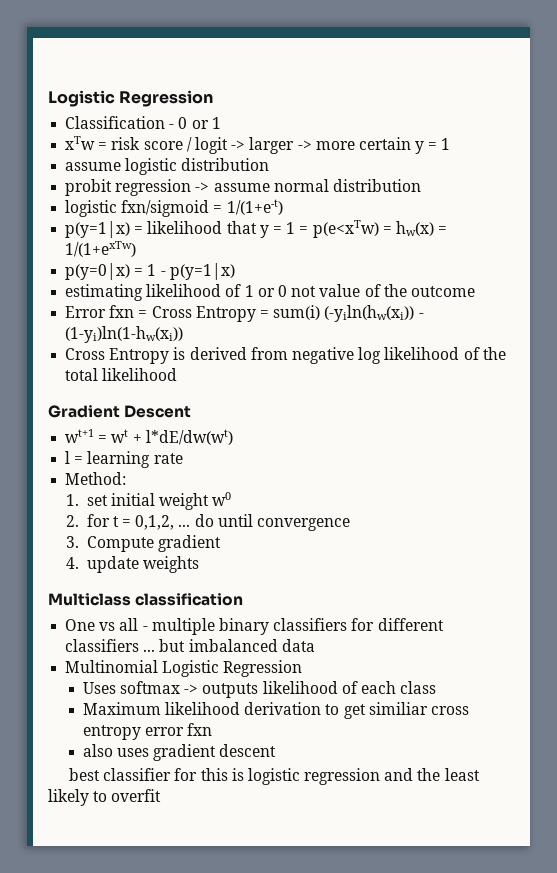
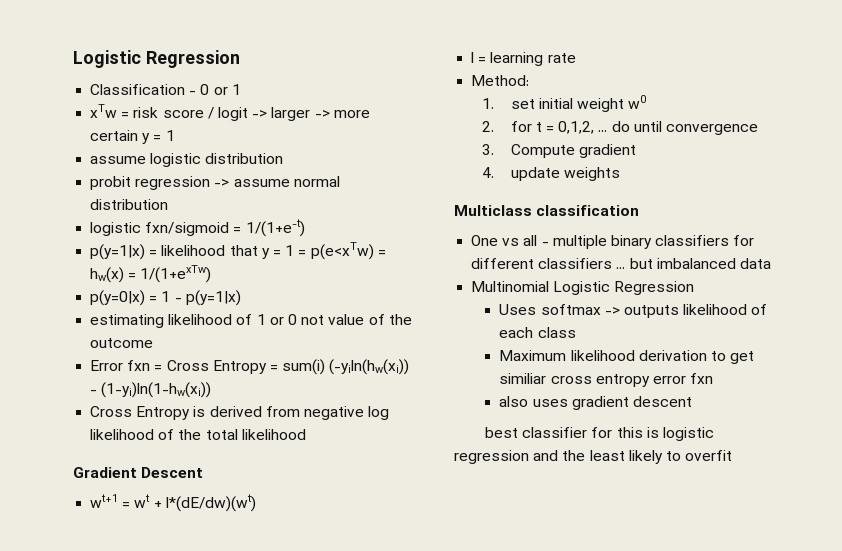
- wt+1 = wt + l*dE/dw(wt)
+ wt+1 = wt + l*(dE/dw)(wt)

